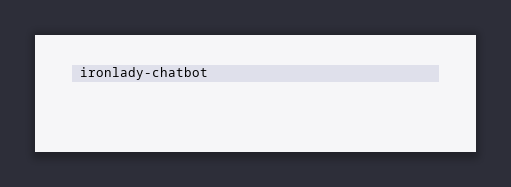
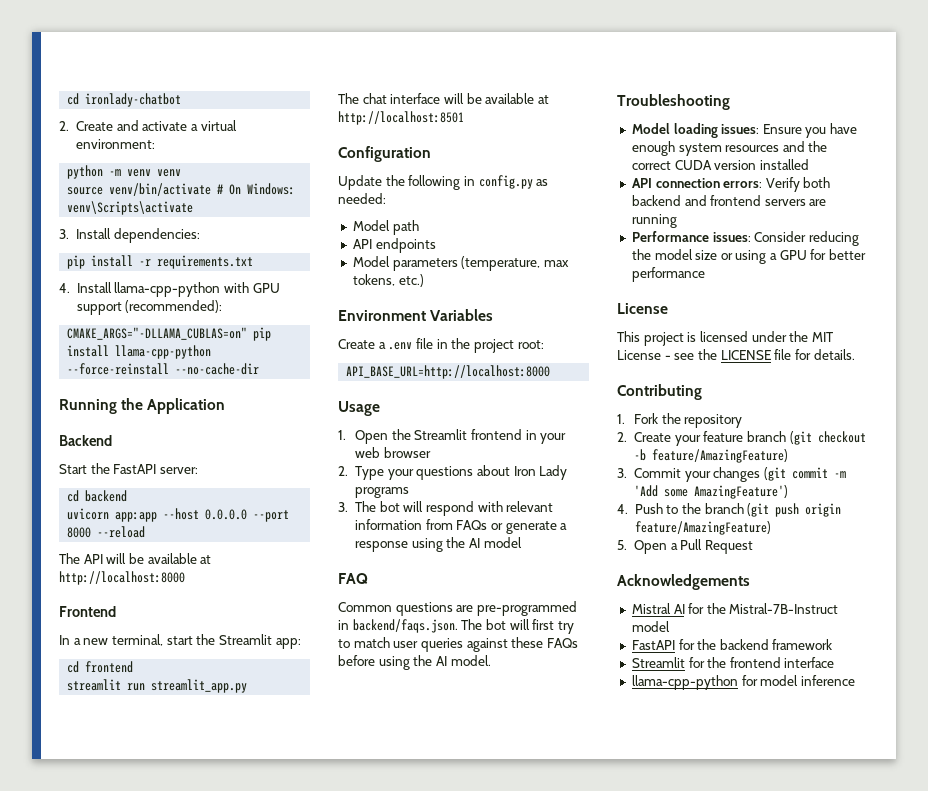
- ironlady-chatbot
+ cd ironlady-chatbot
+ 2. Create and activate a virtual environment:
+ python -m venv venv
+ source venv/bin/activate # On Windows: venv\Scripts\activate
+ 3. Install dependencies:
+ pip install -r requirements.txt
+ 4. Install llama-cpp-python with GPU support (recommended):
+ CMAKE_ARGS="-DLLAMA_CUBLAS=on" pip install llama-cpp-python --force-reinstall --no-cache-dir
+ Running the Application
+ Backend
+ Start the FastAPI server:
+ cd backend
+ uvicorn app:app --host 0.0.0.0 --port 8000 --reload
+ The API will be available at http://localhost:8000
+ Frontend
+ In a new terminal, start the Streamlit app:
+ cd frontend
+ streamlit run streamlit_app.py
+ The chat interface will be available at http://localhost:8501
+ Configuration
+ Update the following in config.py as needed:
+ Model path
+ API endpoints
+ Model parameters (temperature, max tokens, etc.)
+ Environment Variables
+ Create a .env file in the project root:
+ API_BASE_URL=http://localhost:8000
+ Usage
+ 1. Open the Streamlit frontend in your web browser
+ 2. Type your questions about Iron Lady programs
+ 3. The bot will respond with relevant information from FAQs or generate a response using the AI model
+ FAQ
+ Common questions are pre-programmed in backend/faqs.json. The bot will first try to match user queries against these FAQs before using the AI model.
+ Troubleshooting
+ Model loading issues: Ensure you have enough system resources and the correct CUDA version installed
+ API connection errors: Verify both backend and frontend servers are running
+ Performance issues: Consider reducing the model size or using a GPU for better performance
+ License
+ This project is licensed under the MIT License - see the LICENSE file for details.
+ Contributing
+ 1. Fork the repository
+ 2. Create your feature branch (git checkout -b feature/AmazingFeature)
+ 3. Commit your changes (git commit -m 'Add some AmazingFeature')
+ 4. Push to the branch (git push origin feature/AmazingFeature)
+ 5. Open a Pull Request
+ Acknowledgements
+ Mistral AI for the Mistral-7B-Instruct model
+ FastAPI for the backend framework
+ Streamlit for the frontend interface
+ llama-cpp-python for model inference

